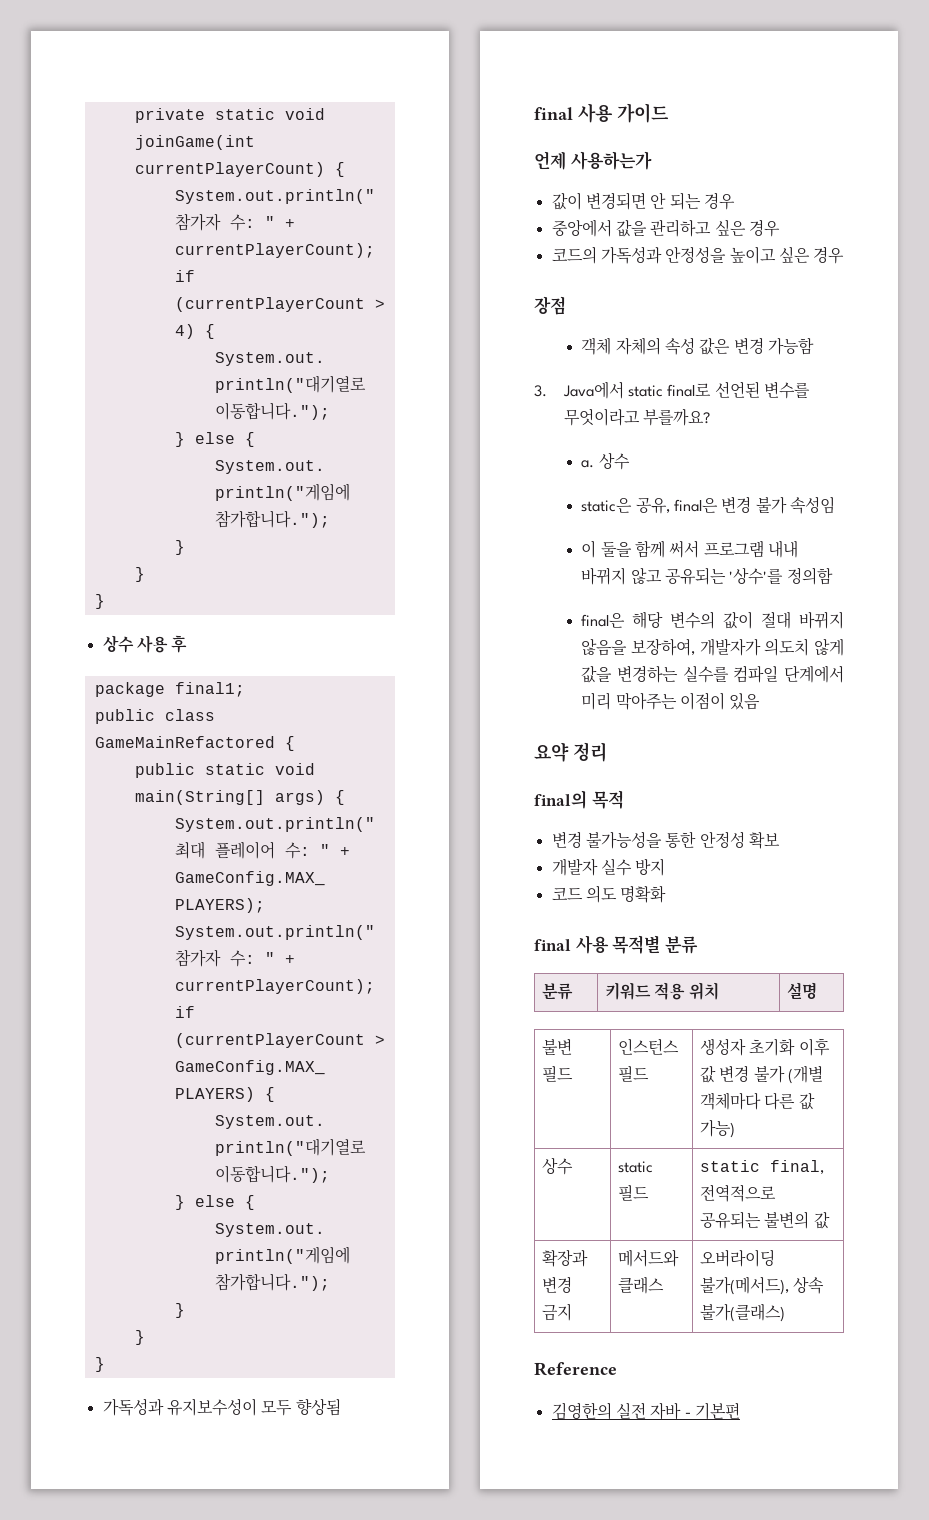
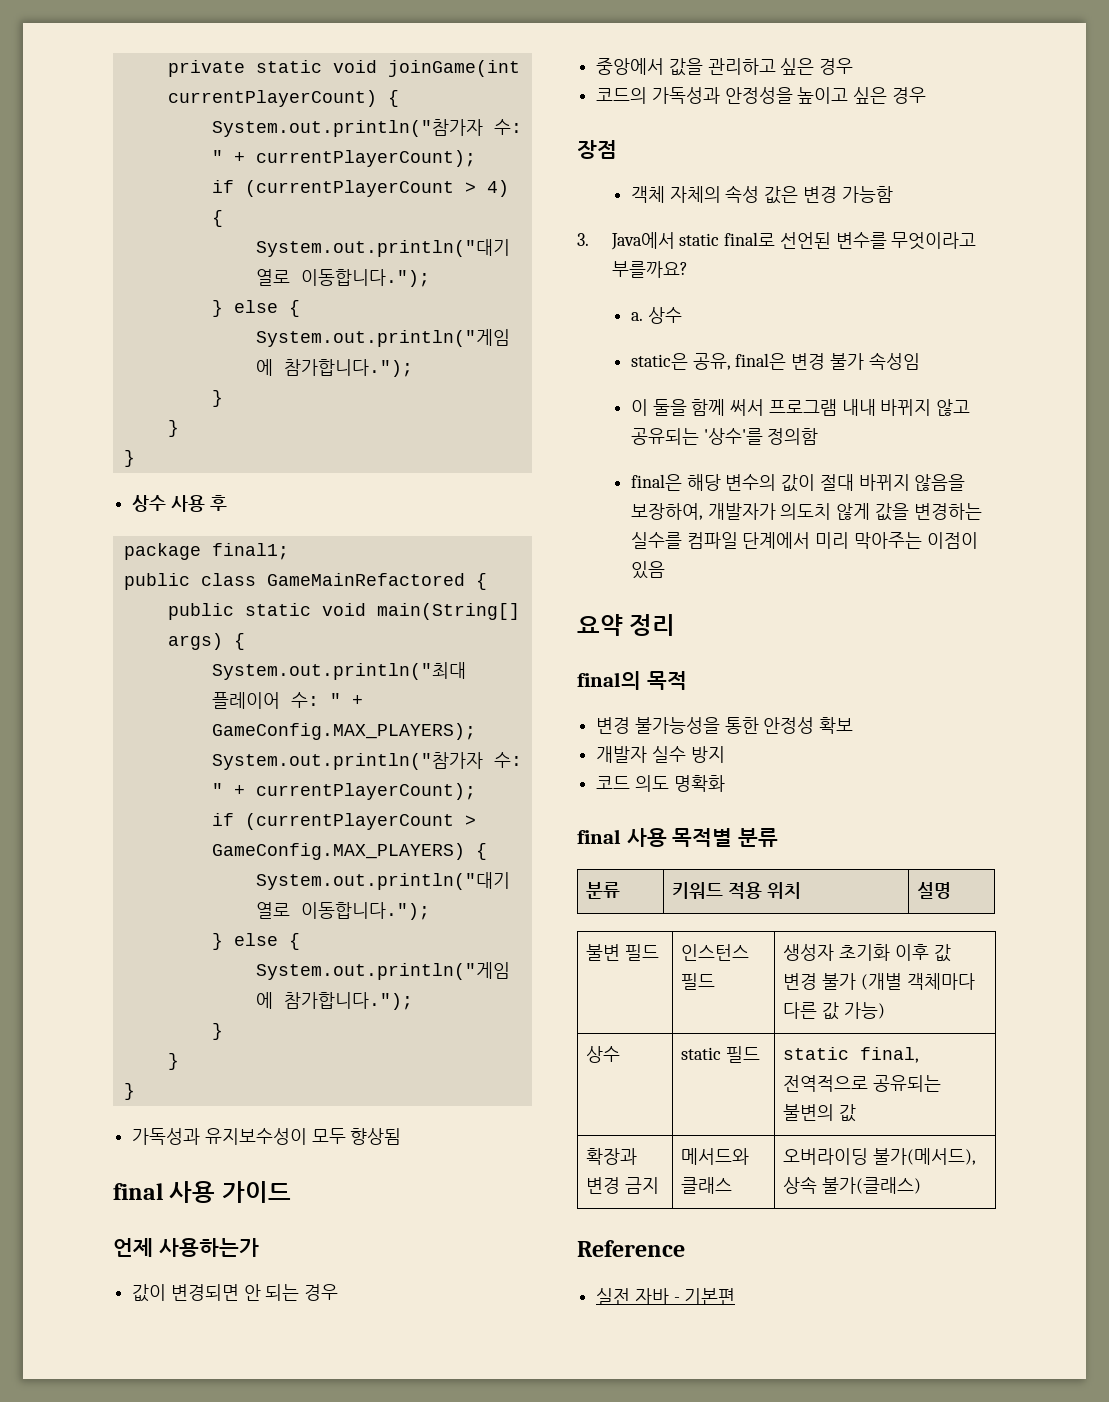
- 김영한의 실전 자바 - 기본편
+ 실전 자바 - 기본편

